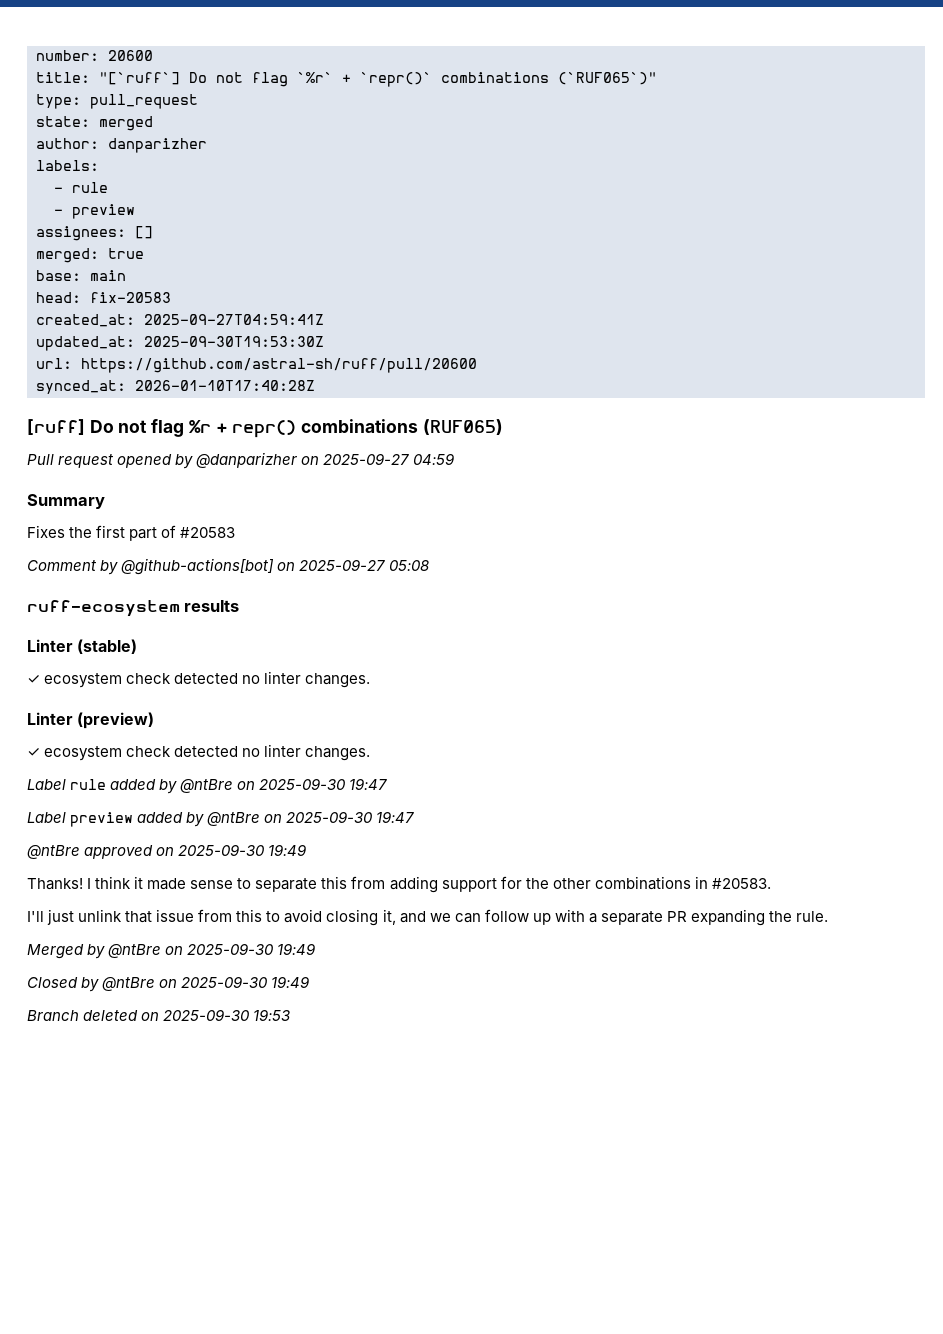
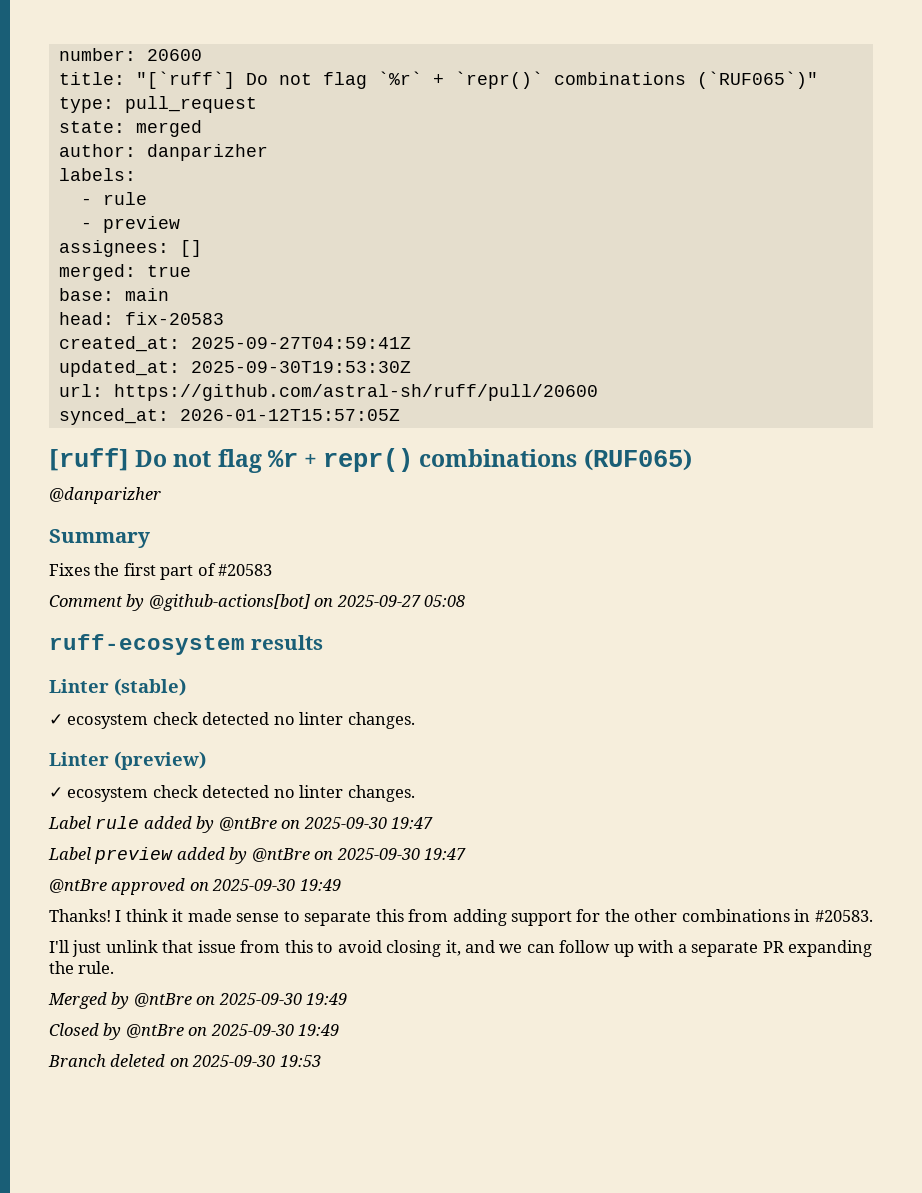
- synced_at: 2026-01-10T17:40:28Z
+ synced_at: 2026-01-12T15:57:05Z
- Pull request opened by @danparizher on 2025-09-27 04:59
+ @danparizher

